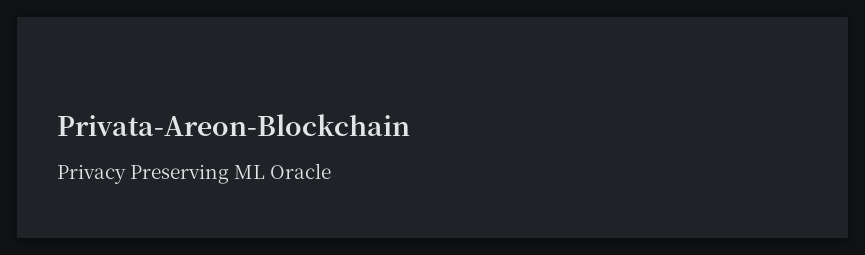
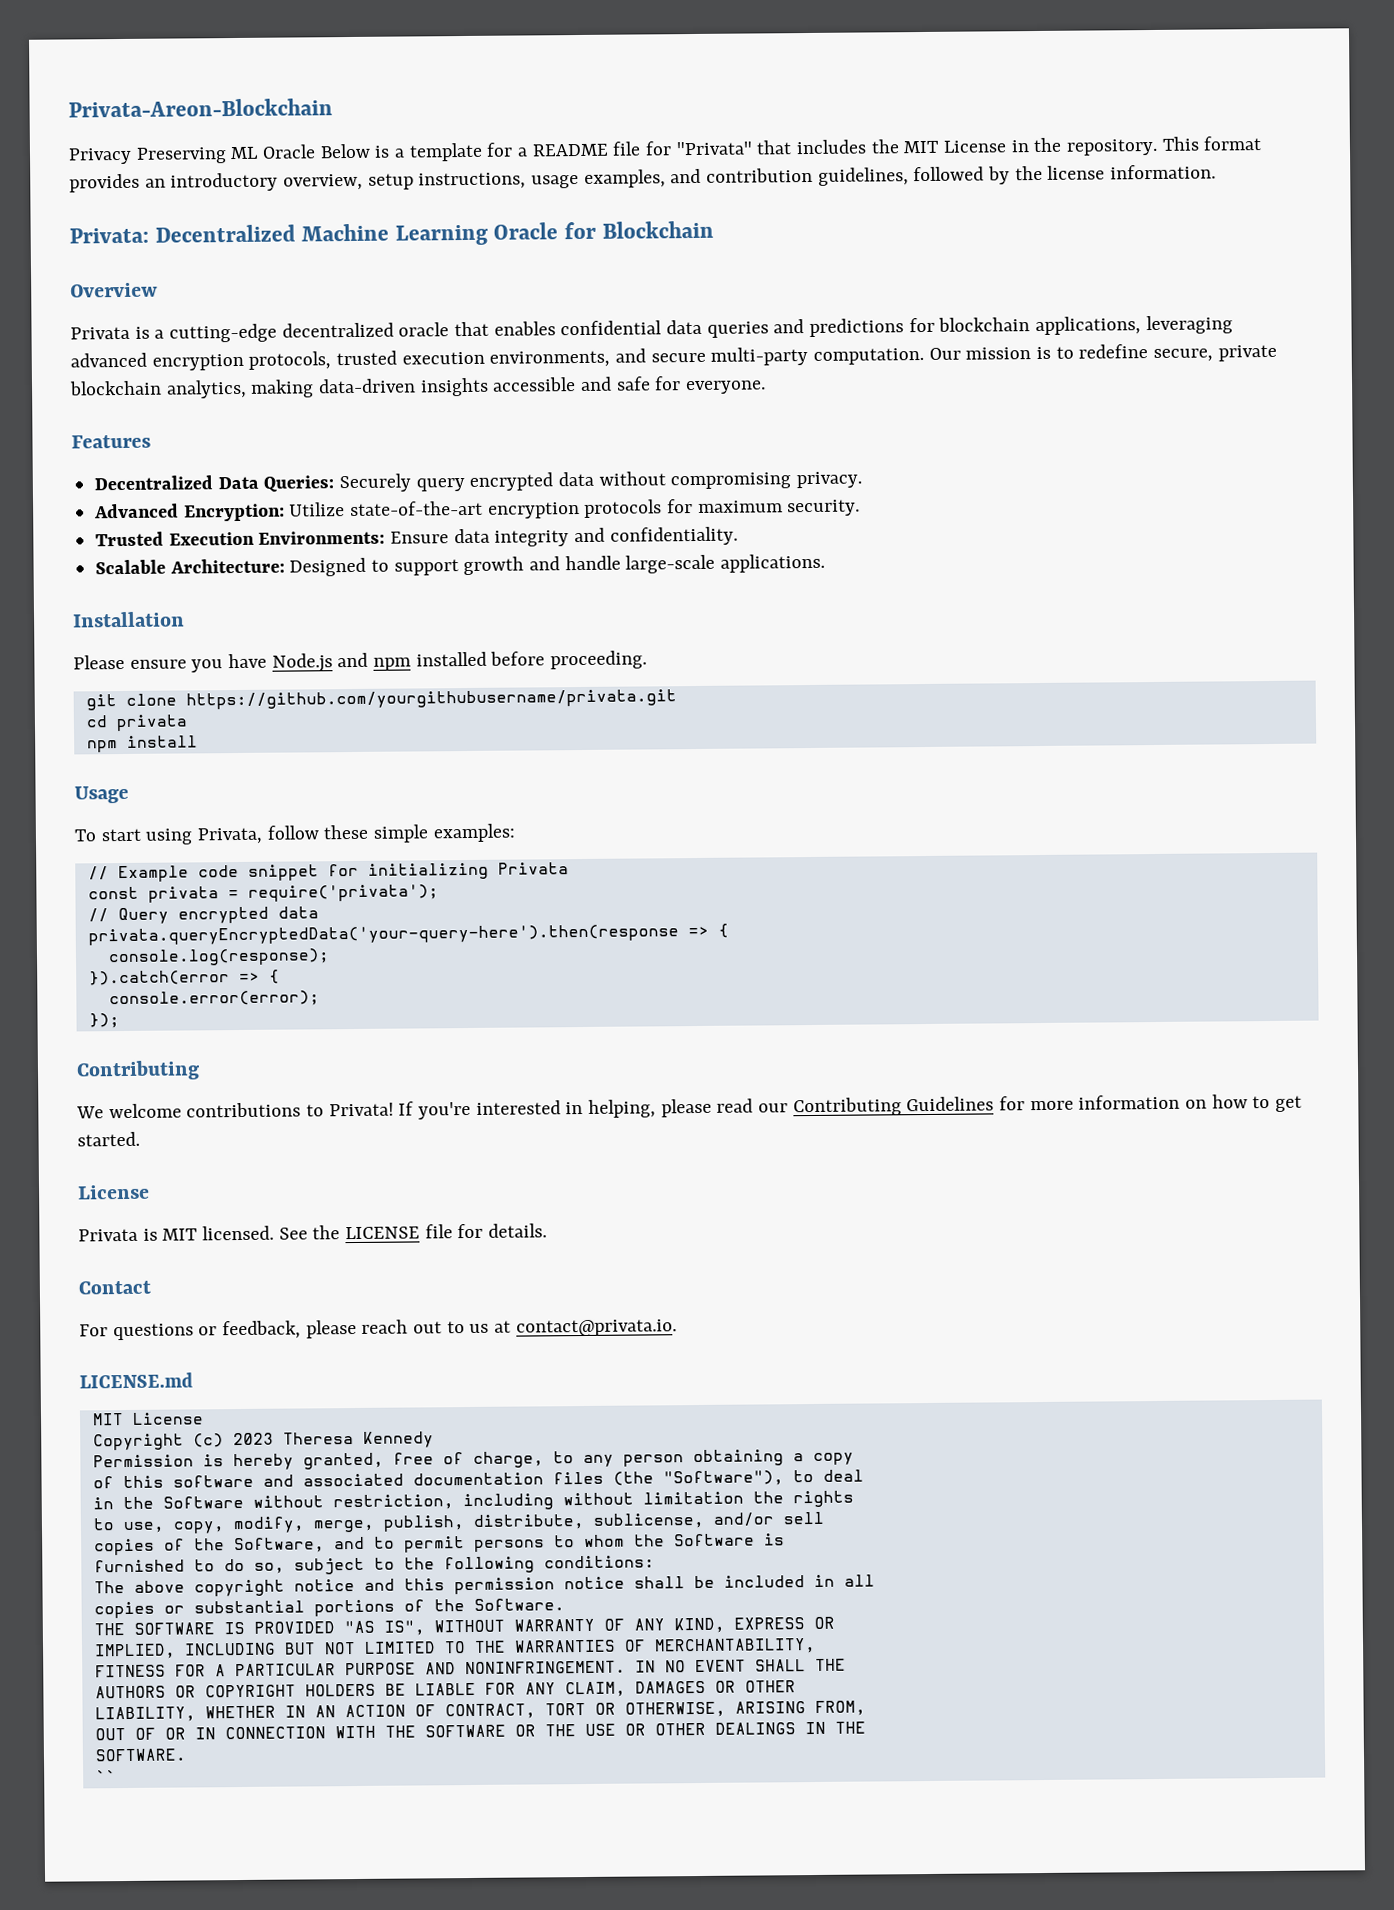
- Privacy Preserving ML Oracle
+ Privacy Preserving ML Oracle Below is a template for a README file for "Privata" that includes the MIT License in the repository. This format provides an introductory overview, setup instructions, usage examples, and contribution guidelines, followed by the license information.
+ Privata: Decentralized Machine Learning Oracle for Blockchain
+ Overview
+ Privata is a cutting-edge decentralized oracle that enables confidential data queries and predictions for blockchain applications, leveraging advanced encryption protocols, trusted execution environments, and secure multi-party computation. Our mission is to redefine secure, private blockchain analytics, making data-driven insights accessible and safe for everyone.
+ Features
+ Decentralized Data Queries: Securely query encrypted data without compromising privacy.
+ Advanced Encryption: Utilize state-of-the-art encryption protocols for maximum security.
+ Trusted Execution Environments: Ensure data integrity and confidentiality.
+ Scalable Architecture: Designed to support growth and handle large-scale applications.
+ Installation
+ Please ensure you have Node.js and npm installed before proceeding.
+ git clone https://github.com/yourgithubusername/privata.git
+ cd privata
+ npm install
+ Usage
+ To start using Privata, follow these simple examples:
+ // Example code snippet for initializing Privata
+ const privata = require('privata');
+ // Query encrypted data
+ privata.queryEncryptedData('your-query-here').then(response => {
+ console.log(response);
+ }).catch(error => {
+ console.error(error);
+ });
+ Contributing
+ We welcome contributions to Privata! If you're interested in helping, please read our Contributing Guidelines for more information on how to get started.
+ License
+ Privata is MIT licensed. See the LICENSE file for details.
+ Contact
+ For questions or feedback, please reach out to us at contact@privata.io.
+ LICENSE.md
+ MIT License
+ Copyright (c) 2023 Theresa Kennedy
+ Permission is hereby granted, free of charge, to any person obtaining a copy
+ of this software and associated documentation files (the "Software"), to deal
+ in the Software without restriction, including without limitation the rights
+ to use, copy, modify, merge, publish, distribute, sublicense, and/or sell
+ copies of the Software, and to permit persons to whom the Software is
+ furnished to do so, subject to the following conditions:
+ The above copyright notice and this permission notice shall be included in all
+ copies or substantial portions of the Software.
+ THE SOFTWARE IS PROVIDED "AS IS", WITHOUT WARRANTY OF ANY KIND, EXPRESS OR
+ IMPLIED, INCLUDING BUT NOT LIMITED TO THE WARRANTIES OF MERCHANTABILITY,
+ FITNESS FOR A PARTICULAR PURPOSE AND NONINFRINGEMENT. IN NO EVENT SHALL THE
+ AUTHORS OR COPYRIGHT HOLDERS BE LIABLE FOR ANY CLAIM, DAMAGES OR OTHER
+ LIABILITY, WHETHER IN AN ACTION OF CONTRACT, TORT OR OTHERWISE, ARISING FROM,
+ OUT OF OR IN CONNECTION WITH THE SOFTWARE OR THE USE OR OTHER DEALINGS IN THE
+ SOFTWARE.
+ ``

